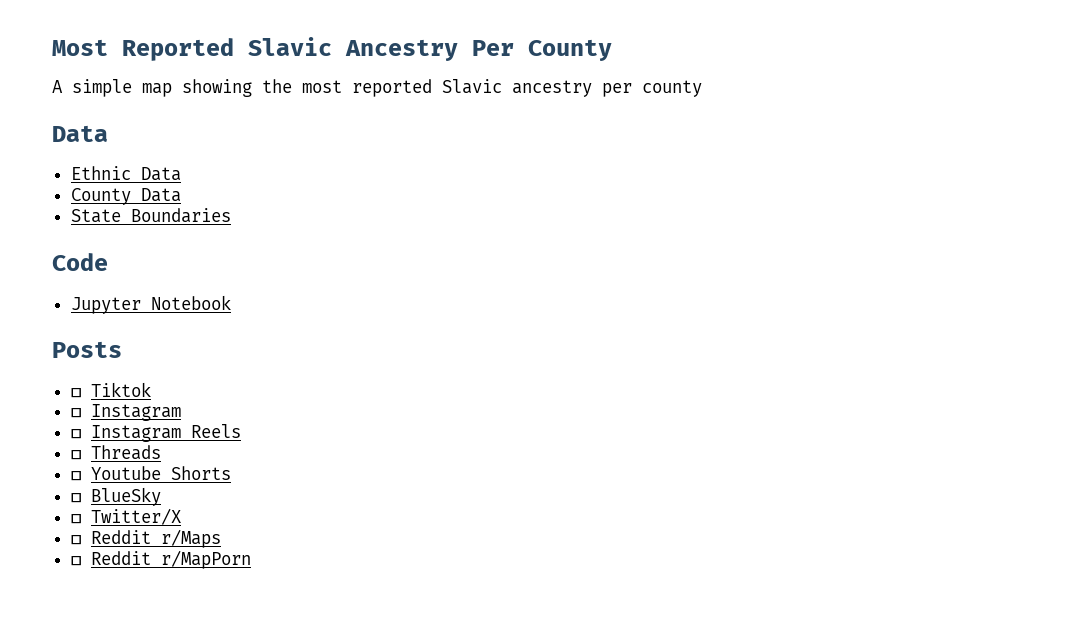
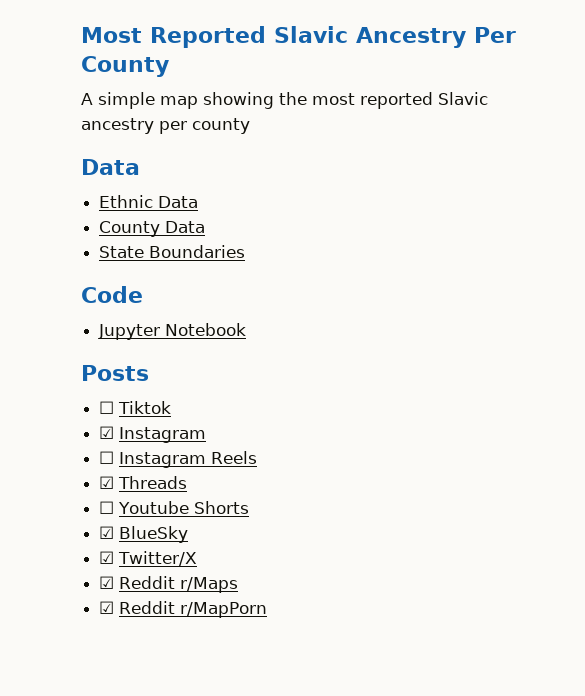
  ☐ Tiktok
- ☐ Instagram
+ ☑ Instagram
- ☐ Threads
+ ☑ Threads
- ☐ BlueSky
+ ☑ BlueSky
- ☐ Twitter/X
+ ☑ Twitter/X
- ☐ Reddit r/Maps
+ ☑ Reddit r/Maps
- ☐ Reddit r/MapPorn
+ ☑ Reddit r/MapPorn

